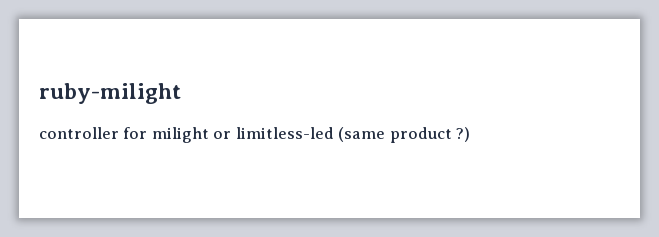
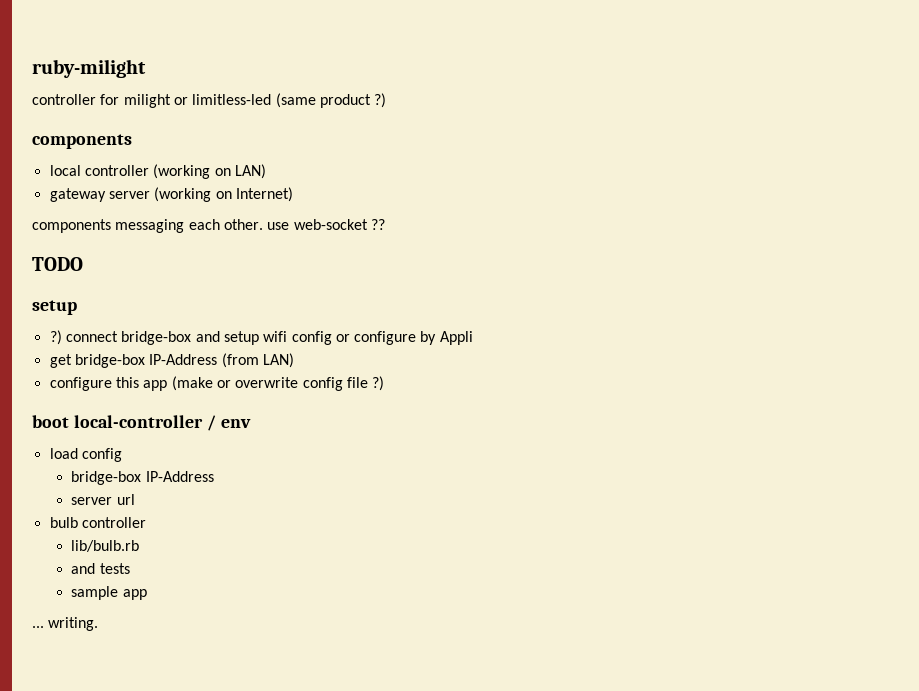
  controller for milight or limitless-led (same product ?)
+ components
+ local controller (working on LAN)
+ gateway server (working on Internet)
+ components messaging each other. use web-socket ??
+ TODO
+ setup
+ ?) connect bridge-box and setup wifi config or configure by Appli
+ get bridge-box IP-Address (from LAN)
+ configure this app (make or overwrite config file ?)
+ boot local-controller / env
+ load config
+ bridge-box IP-Address
+ server url
+ bulb controller
+ lib/bulb.rb
+ and tests
+ sample app
+ ... writing.

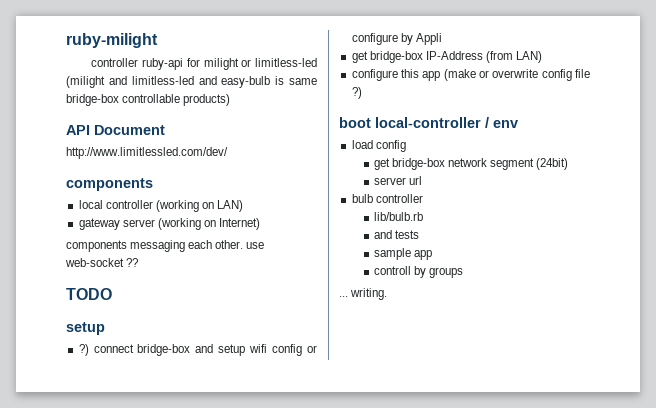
- controller for milight or limitless-led (same product ?)
+ controller ruby-api for milight or limitless-led (milight and limitless-led and easy-bulb is same bridge-box controllable products)
+ API Document
+ http://www.limitlessled.com/dev/
  load config
- bridge-box IP-Address
+ get bridge-box network segment (24bit)
+ controll by groups

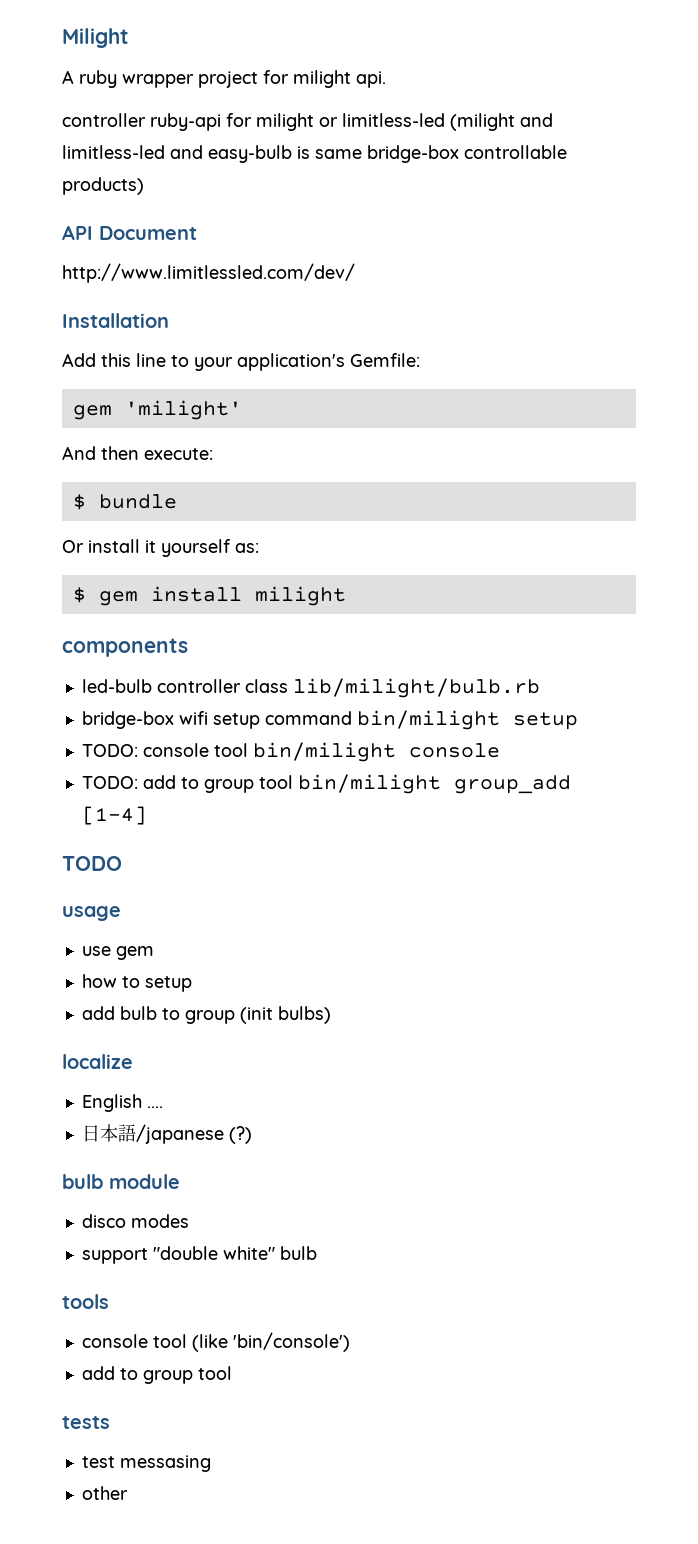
- ruby-milight
+ Milight
+ A ruby wrapper project for milight api.
  http://www.limitlessled.com/dev/
+ Installation
+ Add this line to your application's Gemfile:
+ gem 'milight'
+ And then execute:
+ $ bundle
+ Or install it yourself as:
+ $ gem install milight
  components
- local controller (working on LAN)
- gateway server (working on Internet)
- components messaging each other. use web-socket ??
+ led-bulb controller class lib/milight/bulb.rb
+ bridge-box wifi setup command bin/milight setup
+ TODO: console tool bin/milight console
+ TODO: add to group tool bin/milight group_add [1-4]
  TODO
- setup
- ?) connect bridge-box and setup wifi config or configure by Appli
- get bridge-box IP-Address (from LAN)
- configure this app (make or overwrite config file ?)
- boot local-controller / env
- load config
- get bridge-box network segment (24bit)
- server url
- bulb controller
- lib/bulb.rb
- and tests
- sample app
- controll by groups
- ... writing.
+ usage
+ use gem
+ how to setup
+ add bulb to group (init bulbs)
+ localize
+ English ....
+ 日本語/japanese (?)
+ bulb module
+ disco modes
+ support "double white" bulb
+ tools
+ console tool (like 'bin/console')
+ add to group tool
+ tests
+ test messasing
+ other

